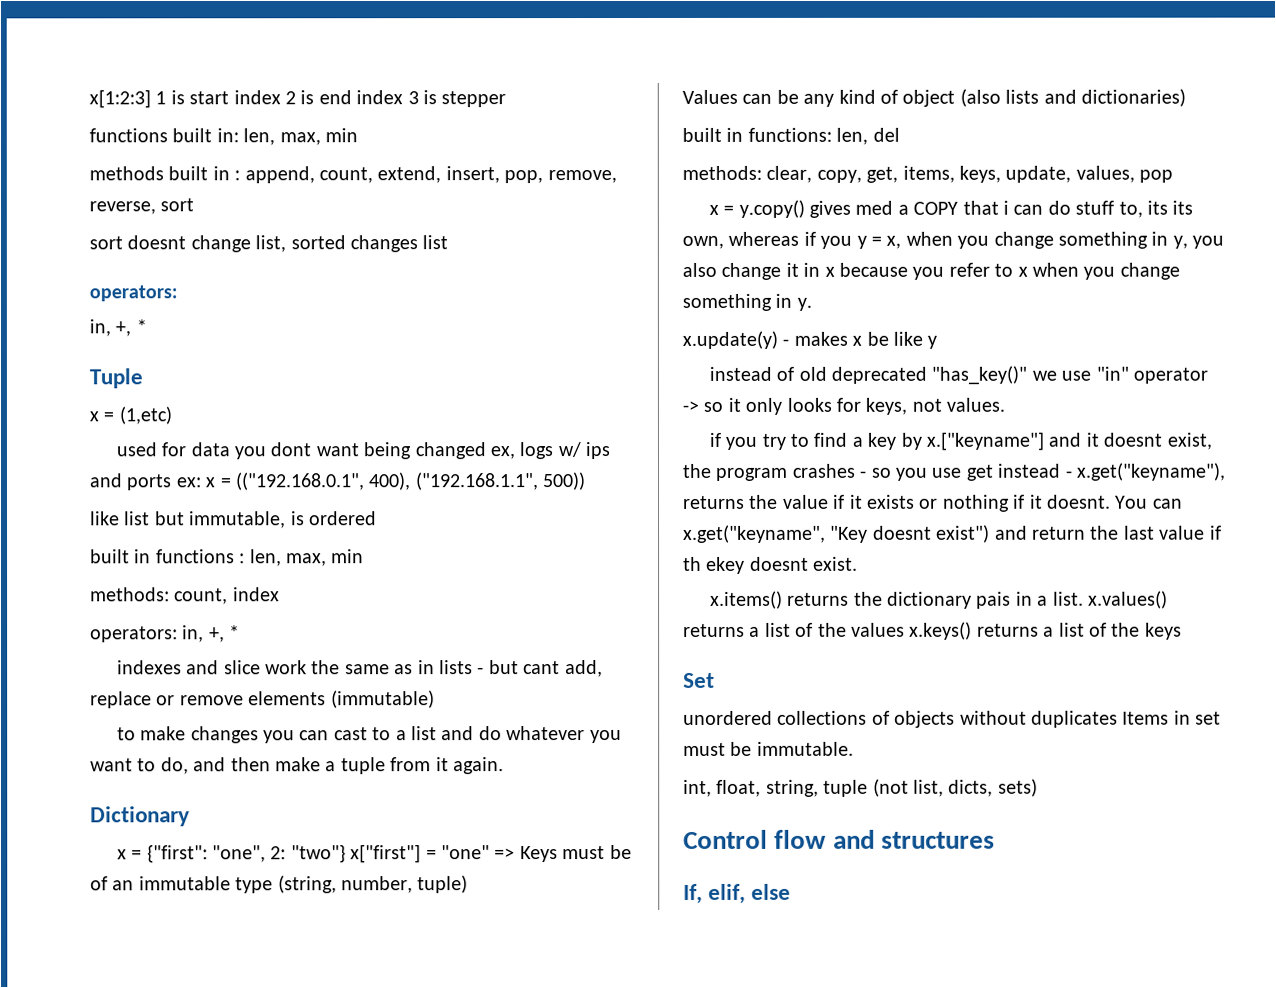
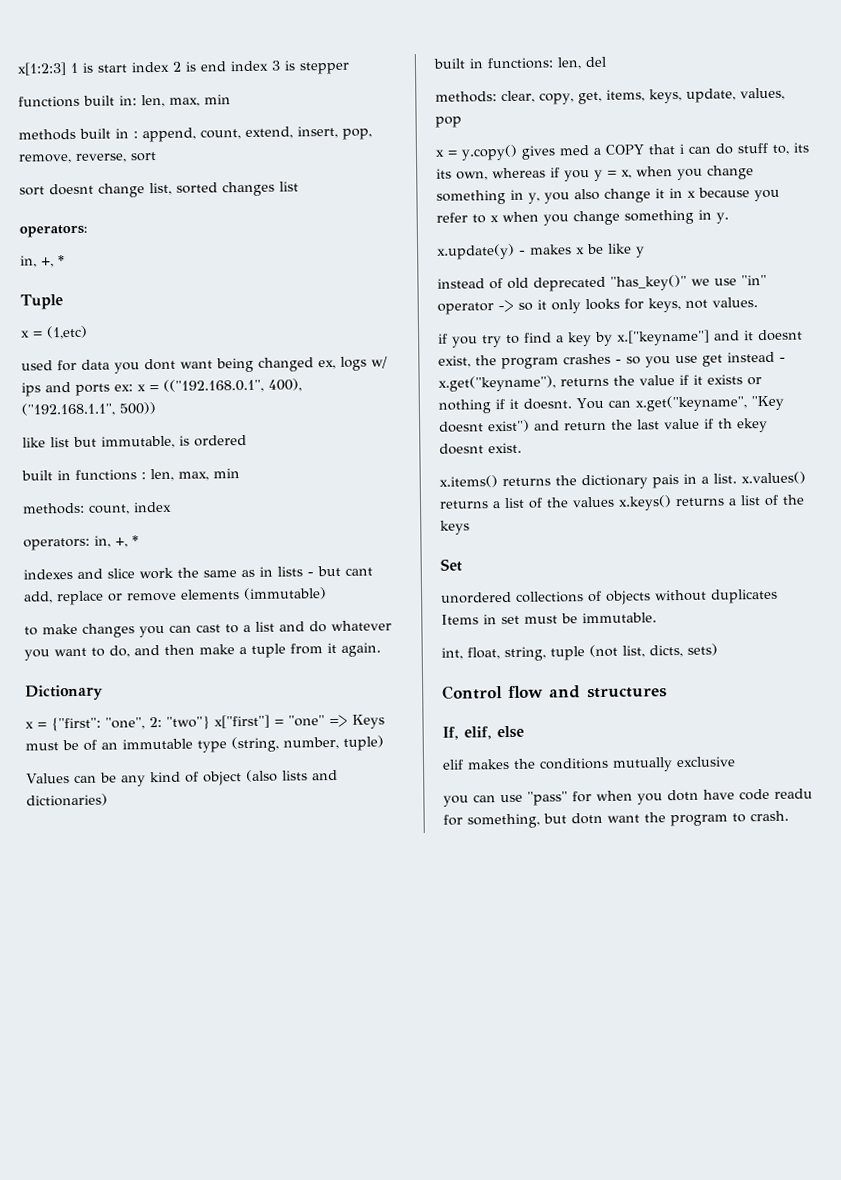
+ elif makes the conditions mutually exclusive
+ you can use "pass" for when you dotn have code readu for something, but dotn want the program to crash.

